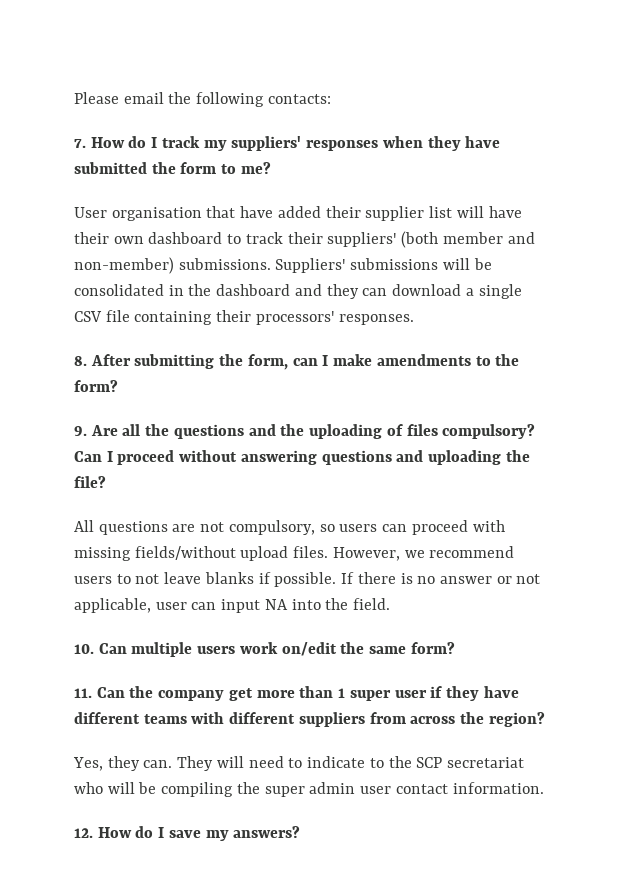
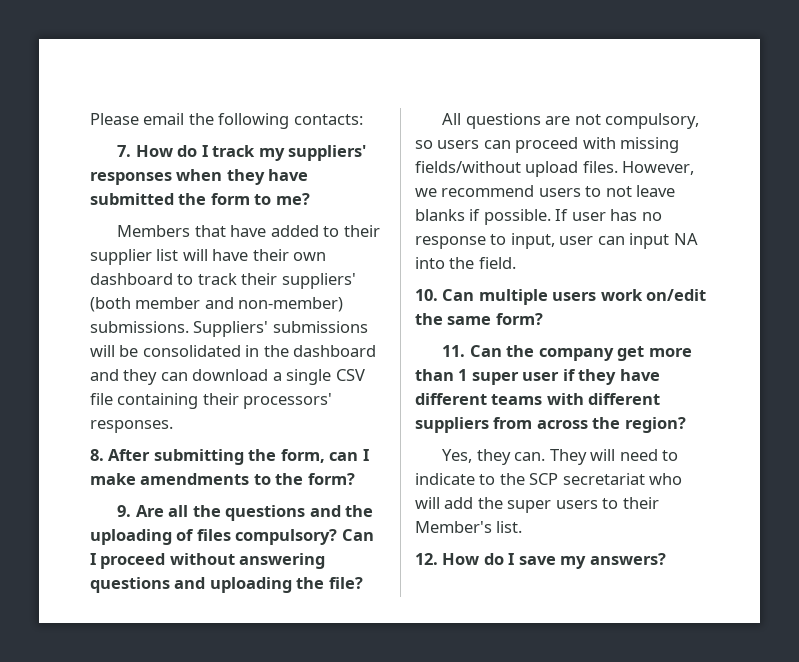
- User organisation that have added their supplier list will have their own dashboard to track their suppliers' (both member and non-member) submissions.
+ Members that have added to their supplier list will have their own dashboard to track their suppliers' (both member and non-member) submissions.
- If there is no answer or not applicable, user can input NA into the field.
+ If user has no response to input, user can input NA into the field.
- They will need to indicate to the SCP secretariat who will be compiling the super admin user contact information.
+ They will need to indicate to the SCP secretariat who will add the super users to their Member's list.

